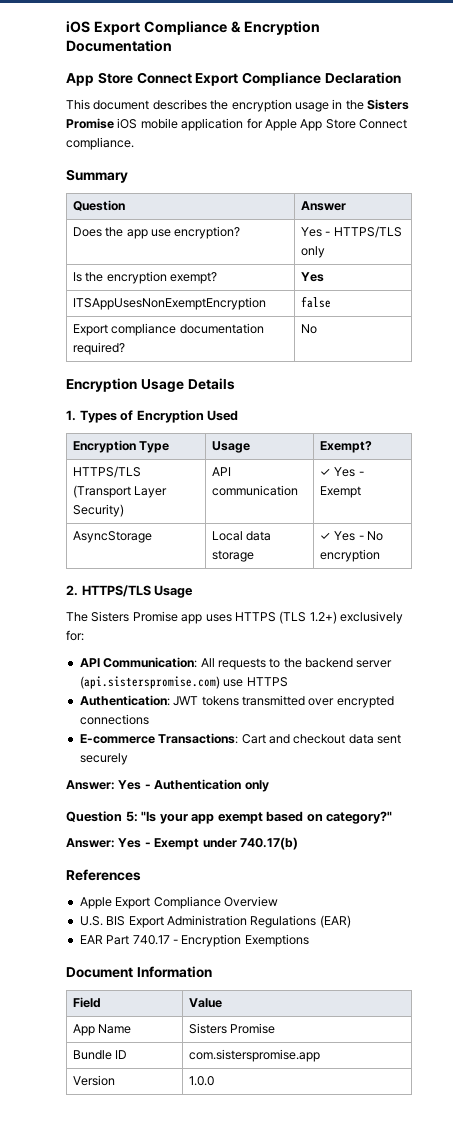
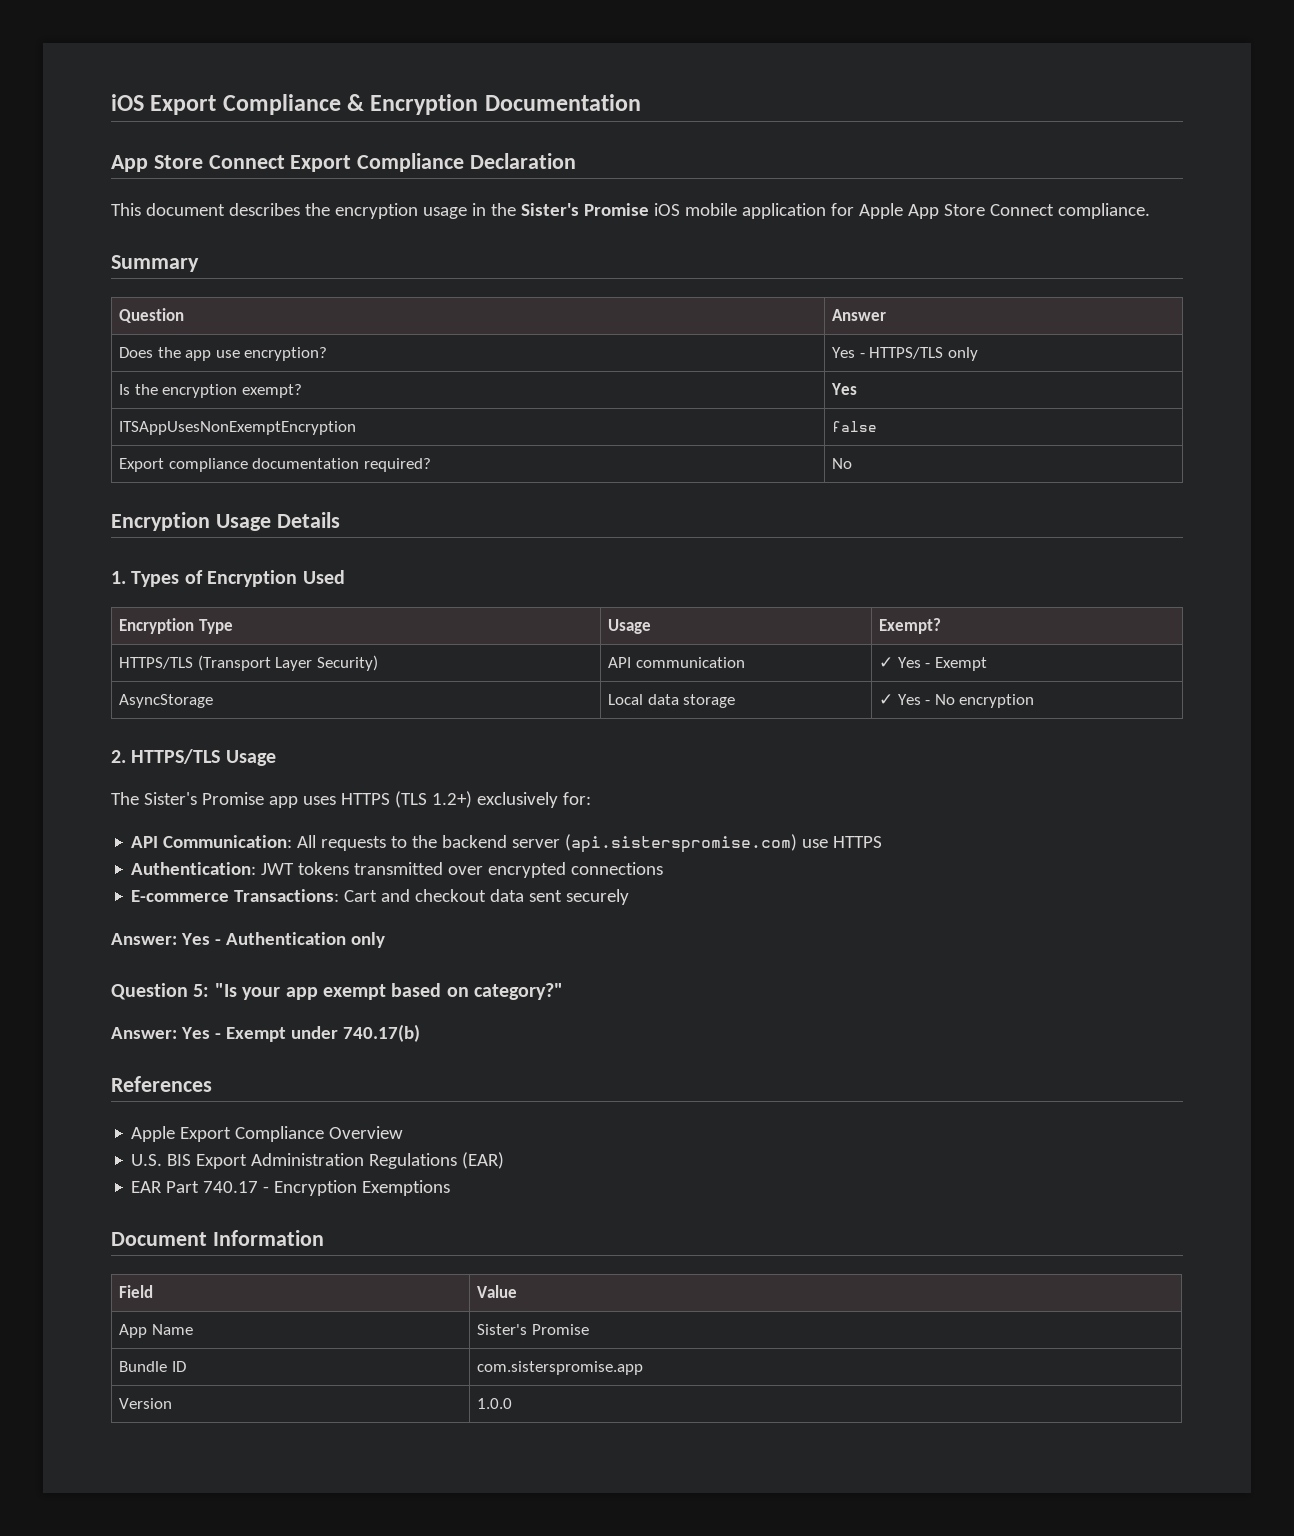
- This document describes the encryption usage in the Sisters Promise iOS mobile application for Apple App Store Connect compliance.
+ This document describes the encryption usage in the Sister's Promise iOS mobile application for Apple App Store Connect compliance.
- The Sisters Promise app uses HTTPS (TLS 1.2+) exclusively for:
+ The Sister's Promise app uses HTTPS (TLS 1.2+) exclusively for:
- App Name | Sisters Promise
+ App Name | Sister's Promise

